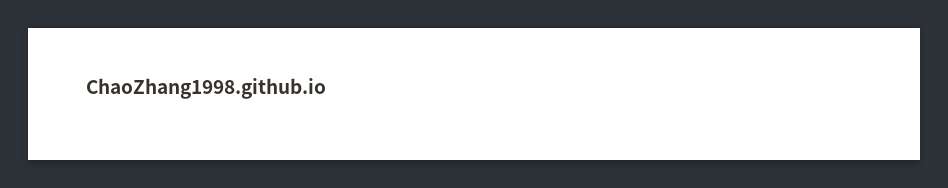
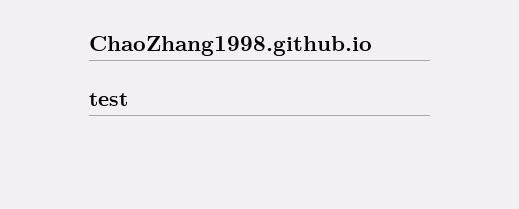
+ test

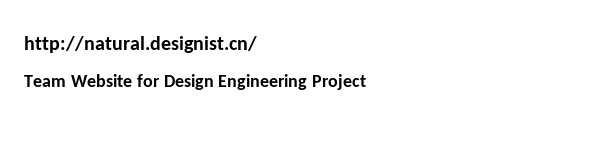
- ChaoZhang1998.github.io
- test
+ http://natural.designist.cn/
+ Team Website for Design Engineering Project

